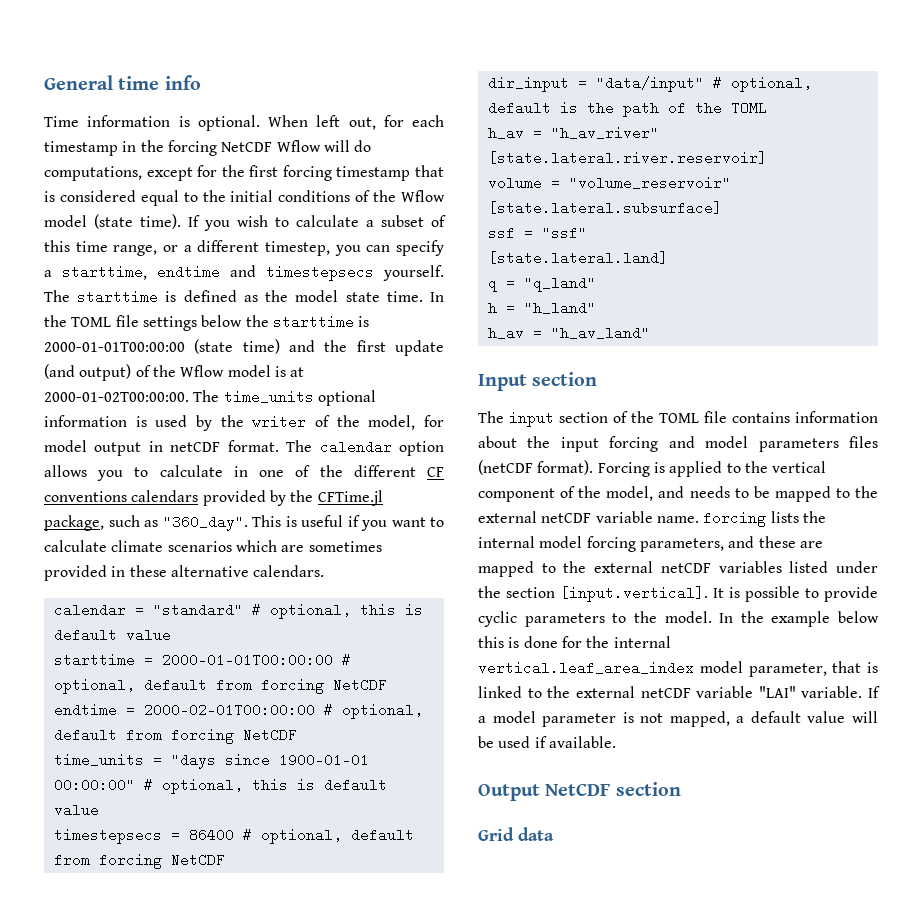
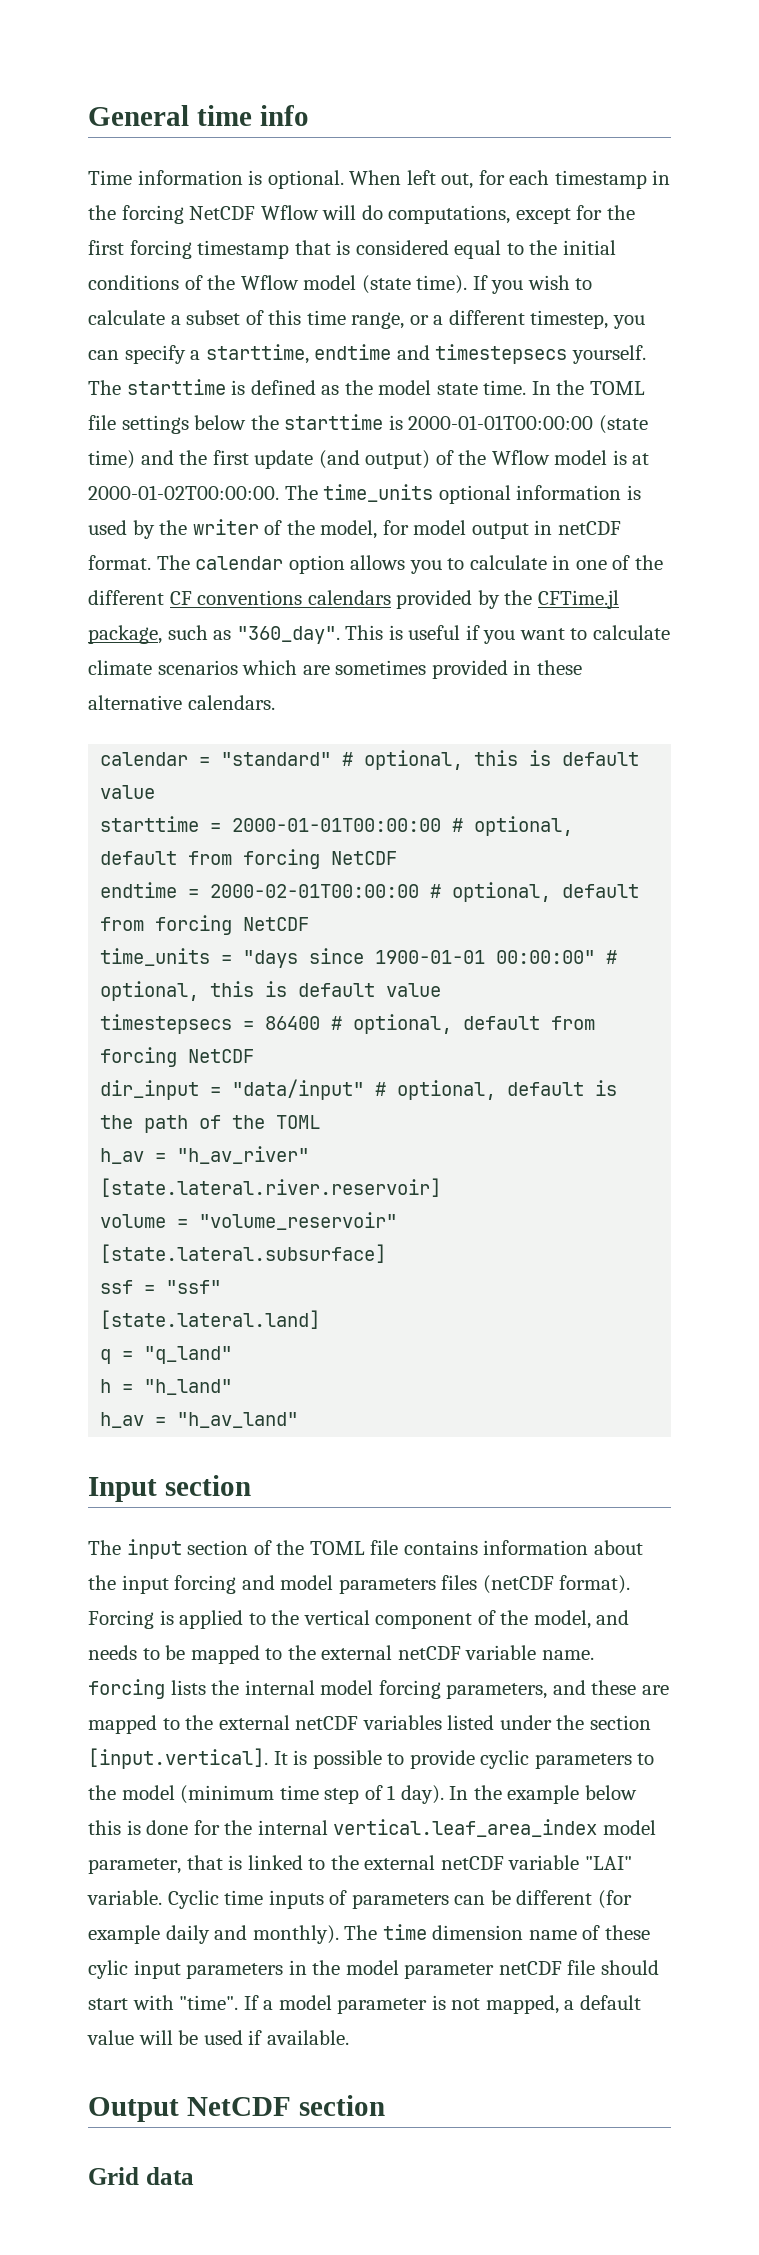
- Forcing is applied to the vertical component of the model, and needs to be mapped to the external netCDF variable name. forcing lists the internal model forcing parameters, and these are mapped to the external netCDF variables listed under the section [input.vertical]. It is possible to provide cyclic parameters to the model.
+ Forcing is applied to the vertical component of the model, and needs to be mapped to the external netCDF variable name. forcing lists the internal model forcing parameters, and these are mapped to the external netCDF variables listed under the section [input.vertical]. It is possible to provide cyclic parameters to the model (minimum time step of 1 day).
+ Cyclic time inputs of parameters can be different (for example daily and monthly). The time dimension name of these cylic input parameters in the model parameter netCDF file should start with "time".

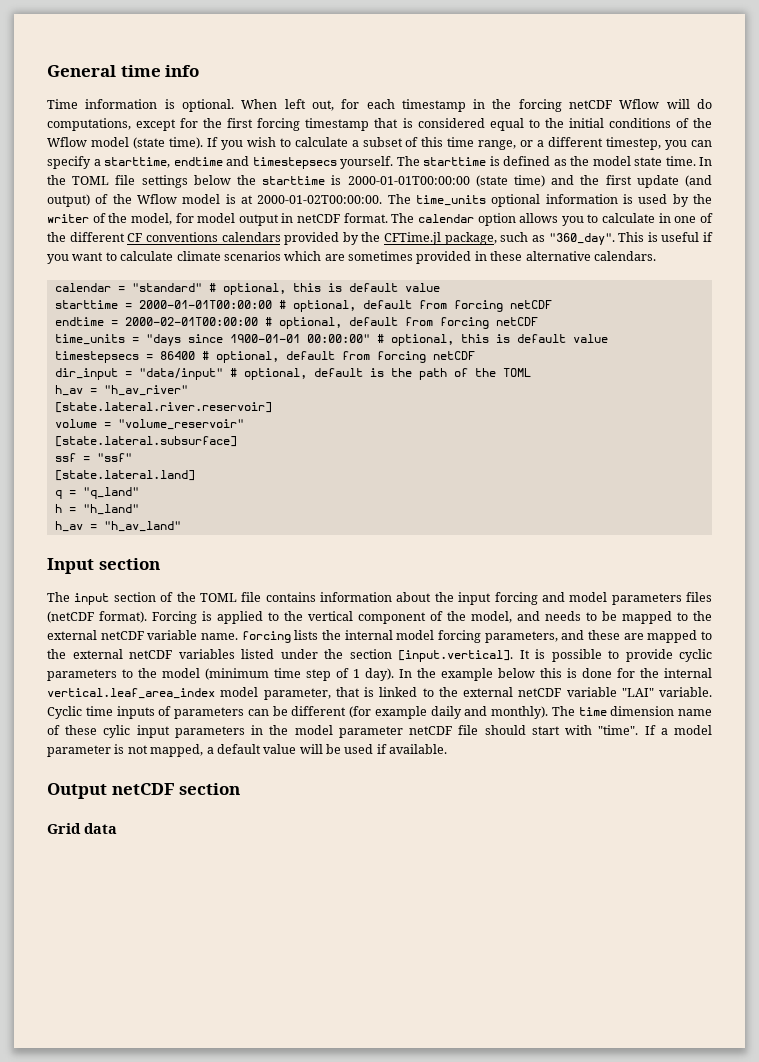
- When left out, for each timestamp in the forcing NetCDF Wflow will do computations, except for the first forcing timestamp that is considered equal to the initial conditions of the Wflow model (state time).
+ When left out, for each timestamp in the forcing netCDF Wflow will do computations, except for the first forcing timestamp that is considered equal to the initial conditions of the Wflow model (state time).
- starttime = 2000-01-01T00:00:00 # optional, default from forcing NetCDF
+ starttime = 2000-01-01T00:00:00 # optional, default from forcing netCDF
- endtime = 2000-02-01T00:00:00 # optional, default from forcing NetCDF
+ endtime = 2000-02-01T00:00:00 # optional, default from forcing netCDF
- timestepsecs = 86400 # optional, default from forcing NetCDF
+ timestepsecs = 86400 # optional, default from forcing netCDF
- Output NetCDF section
+ Output netCDF section

